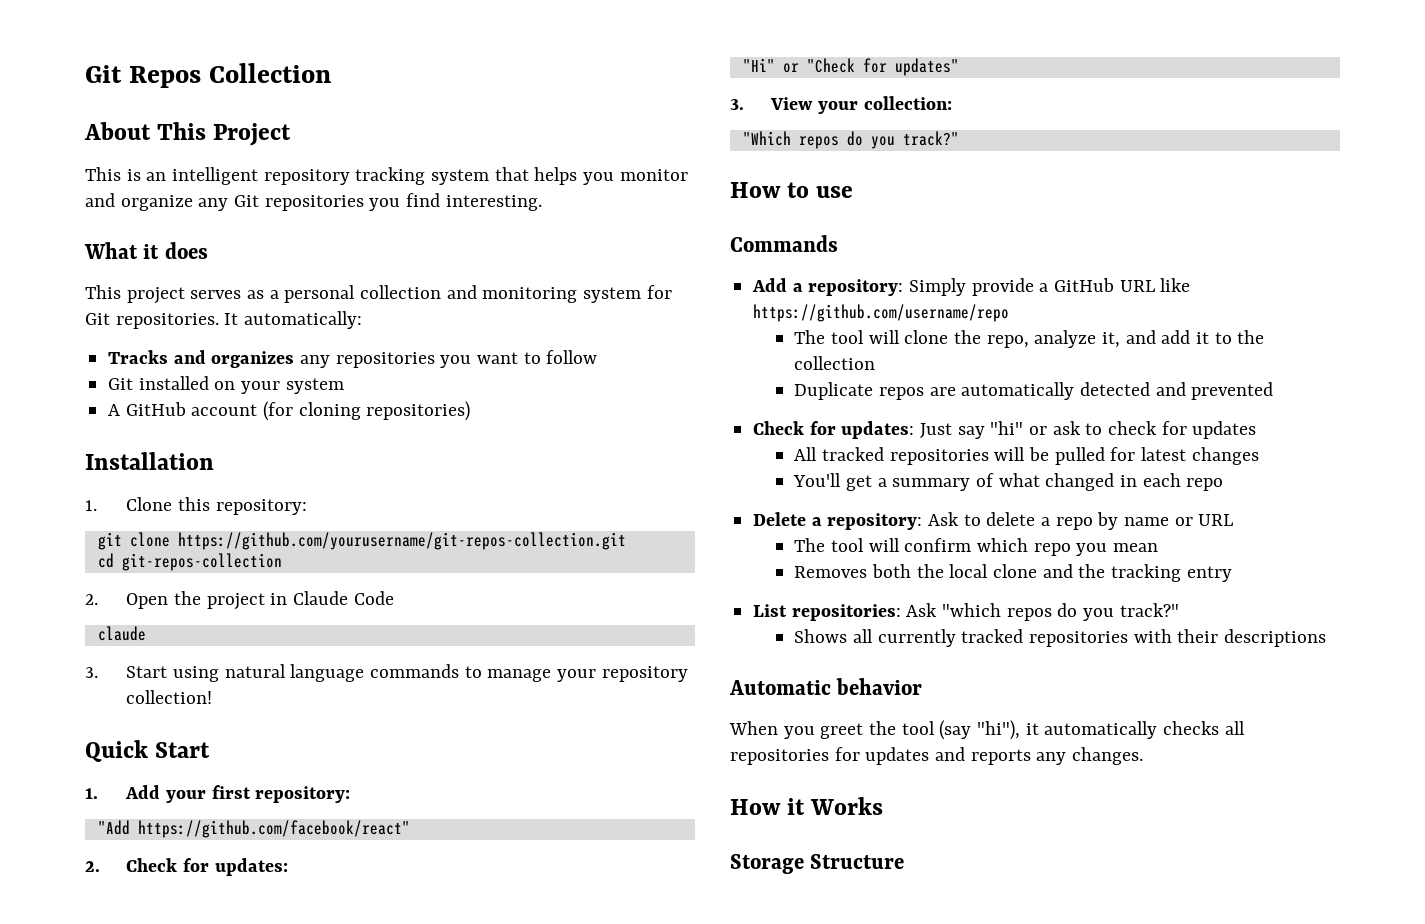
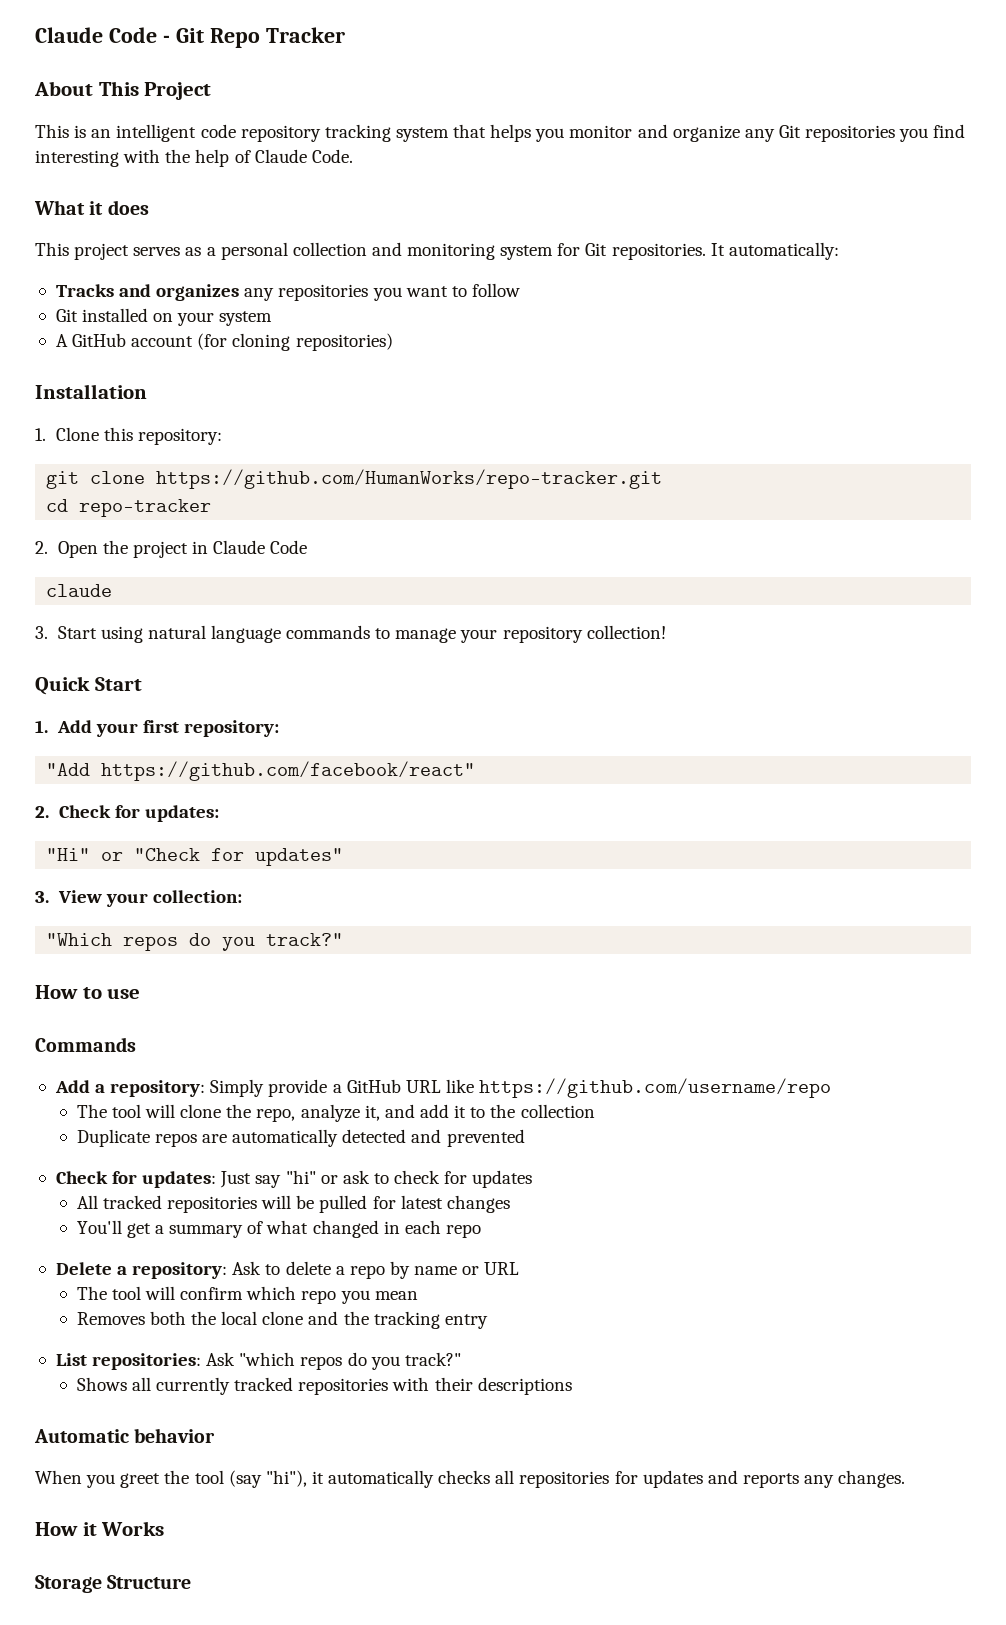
- Git Repos Collection
+ Claude Code - Git Repo Tracker
- This is an intelligent repository tracking system that helps you monitor and organize any Git repositories you find interesting.
+ This is an intelligent code repository tracking system that helps you monitor and organize any Git repositories you find interesting with the help of Claude Code.
- git clone https://github.com/yourusername/git-repos-collection.git
+ git clone https://github.com/HumanWorks/repo-tracker.git
- cd git-repos-collection
+ cd repo-tracker

